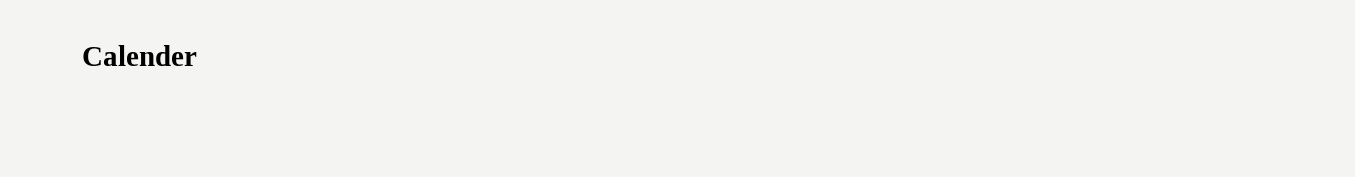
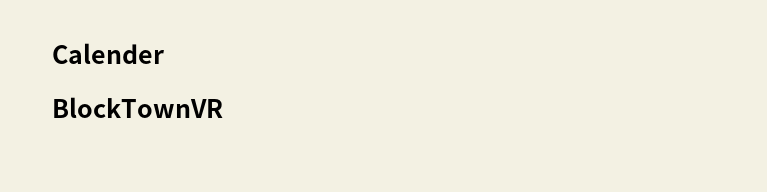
+ BlockTownVR

